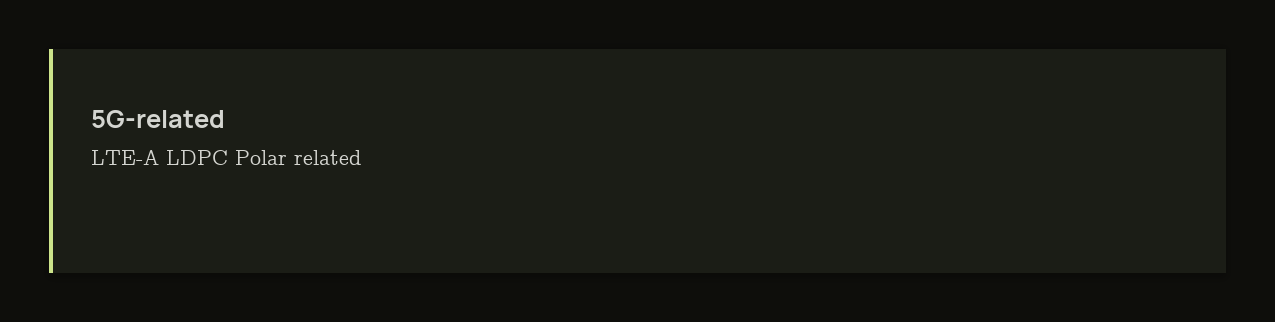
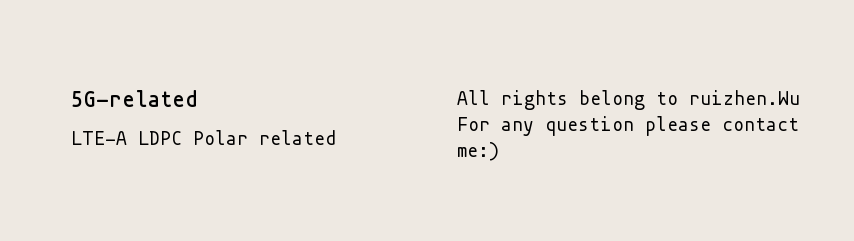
+ All rights belong to ruizhen.Wu For any question please contact me:)

